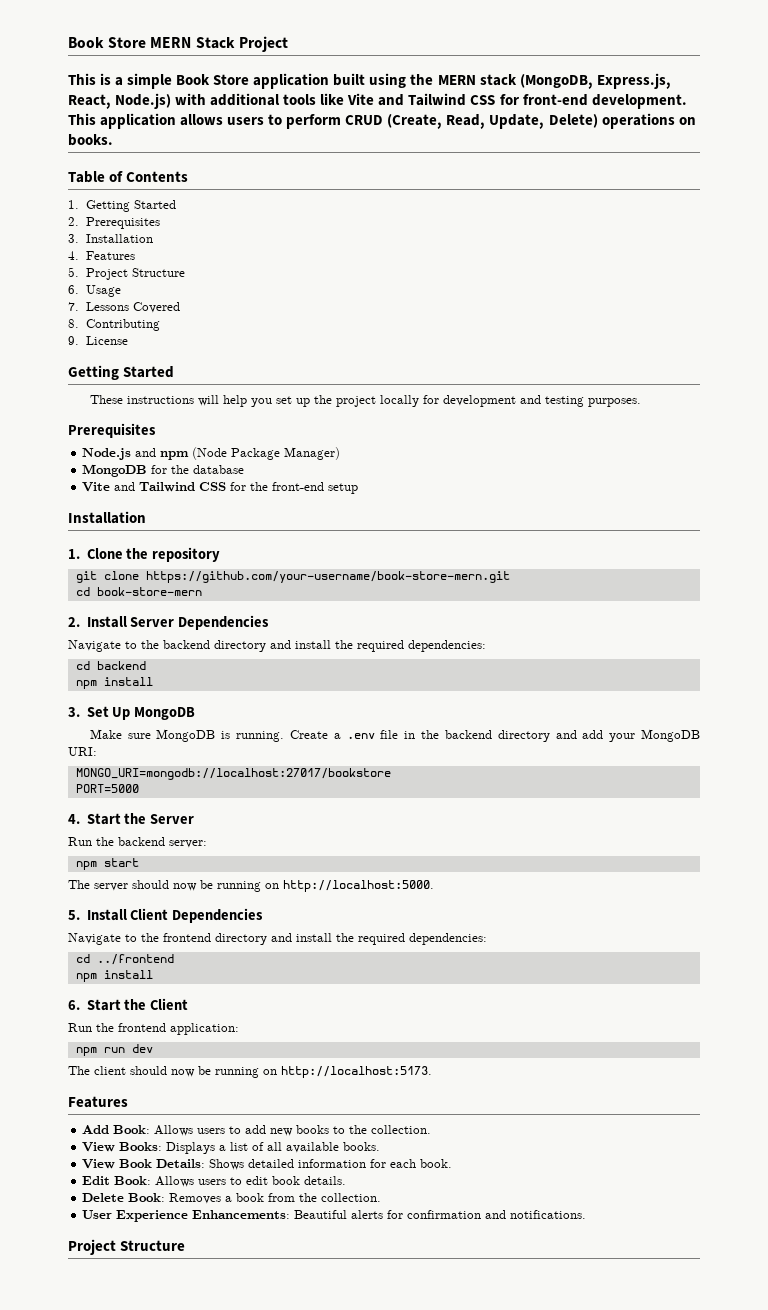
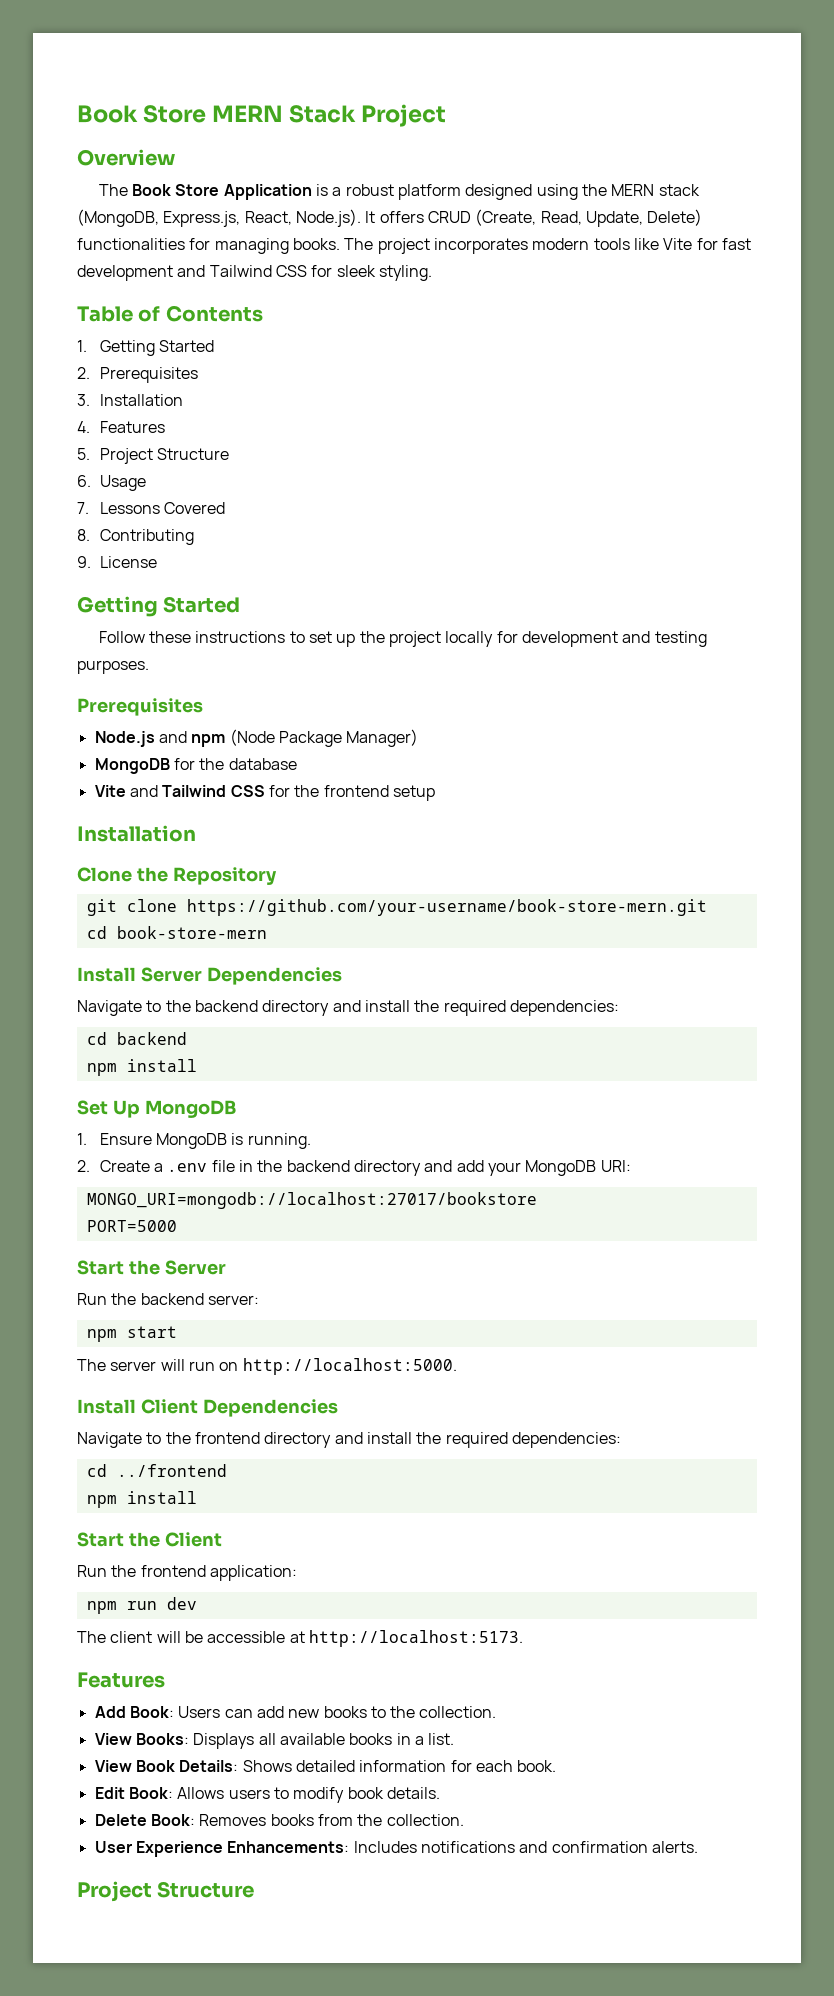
- This is a simple Book Store application built using the MERN stack (MongoDB, Express.js, React, Node.js) with additional tools like Vite and Tailwind CSS for front-end development. This application allows users to perform CRUD (Create, Read, Update, Delete) operations on books.
+ Overview
+ The Book Store Application is a robust platform designed using the MERN stack (MongoDB, Express.js, React, Node.js). It offers CRUD (Create, Read, Update, Delete) functionalities for managing books. The project incorporates modern tools like Vite for fast development and Tailwind CSS for sleek styling.
- These instructions will help you set up the project locally for development and testing purposes.
+ Follow these instructions to set up the project locally for development and testing purposes.
- Vite and Tailwind CSS for the front-end setup
+ Vite and Tailwind CSS for the frontend setup
- 1. Clone the repository
+ Clone the Repository
- 2. Install Server Dependencies
+ Install Server Dependencies
- 3. Set Up MongoDB
+ Set Up MongoDB
- Make sure MongoDB is running. Create a .env file in the backend directory and add your MongoDB URI:
+ 1. Ensure MongoDB is running.
+ 2. Create a .env file in the backend directory and add your MongoDB URI:
- 4. Start the Server
+ Start the Server
- The server should now be running on http://localhost:5000.
+ The server will run on http://localhost:5000.
- 5. Install Client Dependencies
+ Install Client Dependencies
- 6. Start the Client
+ Start the Client
- The client should now be running on http://localhost:5173.
+ The client will be accessible at http://localhost:5173.
- Add Book: Allows users to add new books to the collection.
+ Add Book: Users can add new books to the collection.
- View Books: Displays a list of all available books.
+ View Books: Displays all available books in a list.
- Edit Book: Allows users to edit book details.
+ Edit Book: Allows users to modify book details.
- Delete Book: Removes a book from the collection.
+ Delete Book: Removes books from the collection.
- User Experience Enhancements: Beautiful alerts for confirmation and notifications.
+ User Experience Enhancements: Includes notifications and confirmation alerts.

